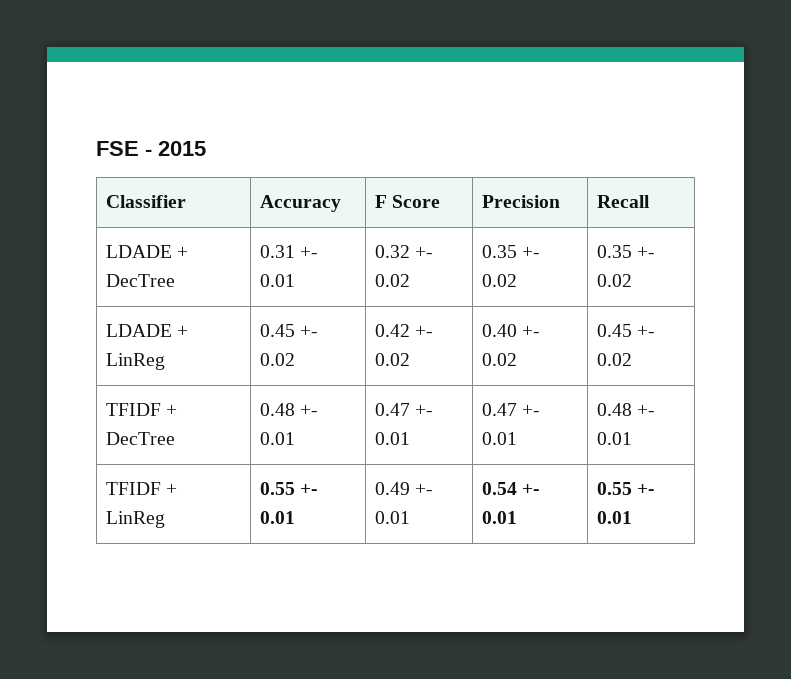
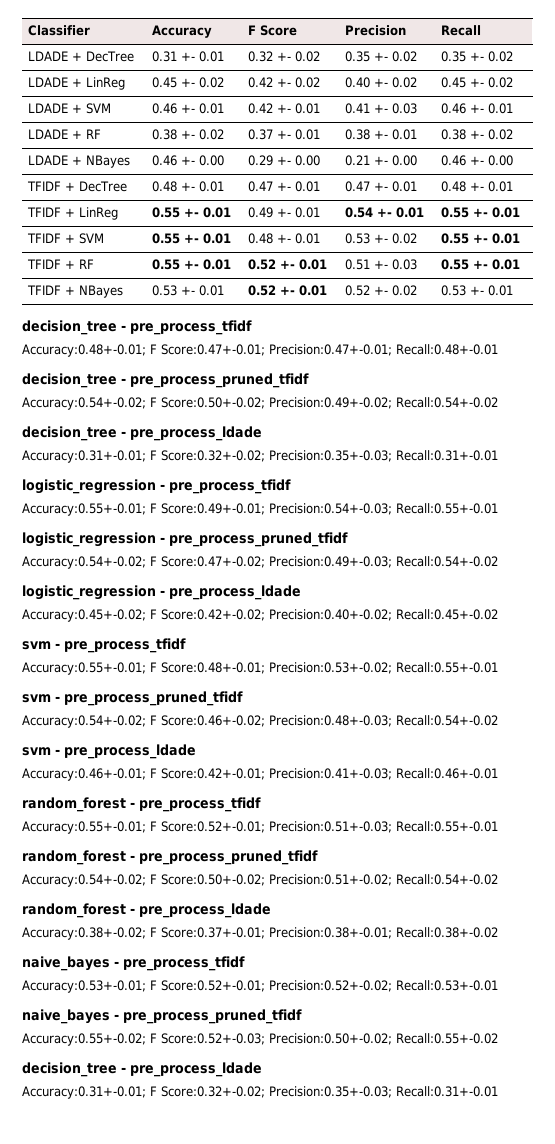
- FSE - 2015
+ LDADE + SVM | 0.46 +- 0.01 | 0.42 +- 0.01 | 0.41 +- 0.03 | 0.46 +- 0.01
+ LDADE + RF | 0.38 +- 0.02 | 0.37 +- 0.01 | 0.38 +- 0.01 | 0.38 +- 0.02
+ LDADE + NBayes | 0.46 +- 0.00 | 0.29 +- 0.00 | 0.21 +- 0.00 | 0.46 +- 0.00
+ TFIDF + SVM | 0.55 +- 0.01 | 0.48 +- 0.01 | 0.53 +- 0.02 | 0.55 +- 0.01
+ TFIDF + RF | 0.55 +- 0.01 | 0.52 +- 0.01 | 0.51 +- 0.03 | 0.55 +- 0.01
+ TFIDF + NBayes | 0.53 +- 0.01 | 0.52 +- 0.01 | 0.52 +- 0.02 | 0.53 +- 0.01
+ decision_tree - pre_process_tfidf
+ Accuracy:0.48+-0.01; F Score:0.47+-0.01; Precision:0.47+-0.01; Recall:0.48+-0.01
+ decision_tree - pre_process_pruned_tfidf
+ Accuracy:0.54+-0.02; F Score:0.50+-0.02; Precision:0.49+-0.02; Recall:0.54+-0.02
+ decision_tree - pre_process_ldade
+ Accuracy:0.31+-0.01; F Score:0.32+-0.02; Precision:0.35+-0.03; Recall:0.31+-0.01
+ logistic_regression - pre_process_tfidf
+ Accuracy:0.55+-0.01; F Score:0.49+-0.01; Precision:0.54+-0.03; Recall:0.55+-0.01
+ logistic_regression - pre_process_pruned_tfidf
+ Accuracy:0.54+-0.02; F Score:0.47+-0.02; Precision:0.49+-0.03; Recall:0.54+-0.02
+ logistic_regression - pre_process_ldade
+ Accuracy:0.45+-0.02; F Score:0.42+-0.02; Precision:0.40+-0.02; Recall:0.45+-0.02
+ svm - pre_process_tfidf
+ Accuracy:0.55+-0.01; F Score:0.48+-0.01; Precision:0.53+-0.02; Recall:0.55+-0.01
+ svm - pre_process_pruned_tfidf
+ Accuracy:0.54+-0.02; F Score:0.46+-0.02; Precision:0.48+-0.03; Recall:0.54+-0.02
+ svm - pre_process_ldade
+ Accuracy:0.46+-0.01; F Score:0.42+-0.01; Precision:0.41+-0.03; Recall:0.46+-0.01
+ random_forest - pre_process_tfidf
+ Accuracy:0.55+-0.01; F Score:0.52+-0.01; Precision:0.51+-0.03; Recall:0.55+-0.01
+ random_forest - pre_process_pruned_tfidf
+ Accuracy:0.54+-0.02; F Score:0.50+-0.02; Precision:0.51+-0.02; Recall:0.54+-0.02
+ random_forest - pre_process_ldade
+ Accuracy:0.38+-0.02; F Score:0.37+-0.01; Precision:0.38+-0.01; Recall:0.38+-0.02
+ naive_bayes - pre_process_tfidf
+ Accuracy:0.53+-0.01; F Score:0.52+-0.01; Precision:0.52+-0.02; Recall:0.53+-0.01
+ naive_bayes - pre_process_pruned_tfidf
+ Accuracy:0.55+-0.02; F Score:0.52+-0.03; Precision:0.50+-0.02; Recall:0.55+-0.02
+ decision_tree - pre_process_ldade
+ Accuracy:0.31+-0.01; F Score:0.32+-0.02; Precision:0.35+-0.03; Recall:0.31+-0.01

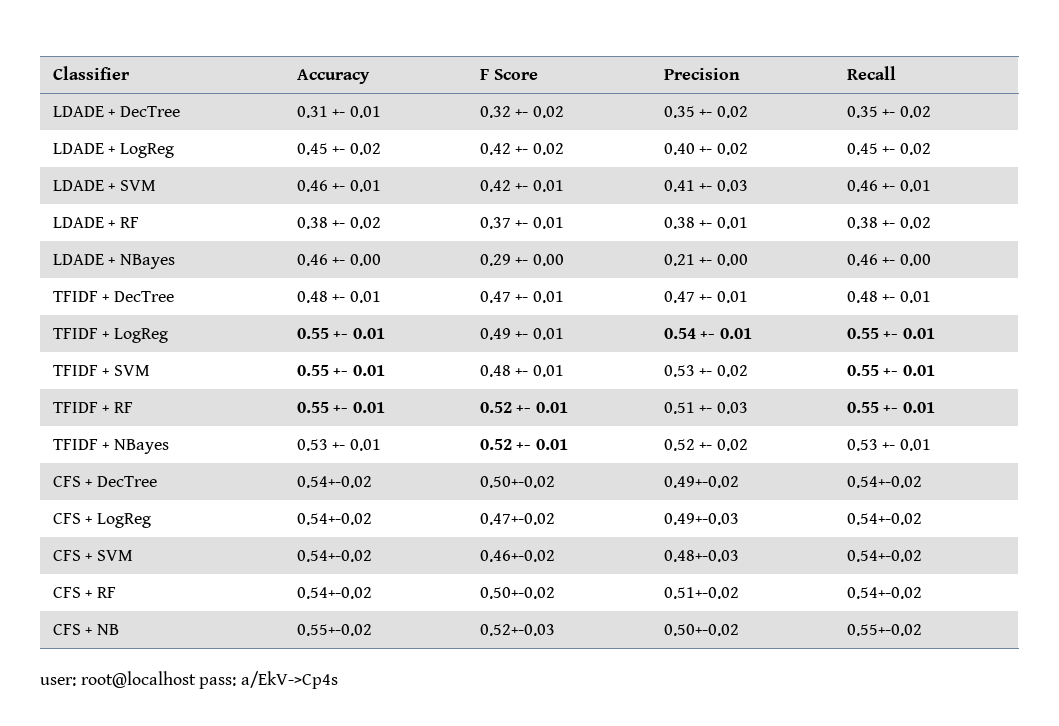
- LDADE + LinReg | 0.45 +- 0.02 | 0.42 +- 0.02 | 0.40 +- 0.02 | 0.45 +- 0.02
+ LDADE + LogReg | 0.45 +- 0.02 | 0.42 +- 0.02 | 0.40 +- 0.02 | 0.45 +- 0.02
- TFIDF + LinReg | 0.55 +- 0.01 | 0.49 +- 0.01 | 0.54 +- 0.01 | 0.55 +- 0.01
+ TFIDF + LogReg | 0.55 +- 0.01 | 0.49 +- 0.01 | 0.54 +- 0.01 | 0.55 +- 0.01
- decision_tree - pre_process_tfidf
- Accuracy:0.48+-0.01; F Score:0.47+-0.01; Precision:0.47+-0.01; Recall:0.48+-0.01
- decision_tree - pre_process_pruned_tfidf
- Accuracy:0.54+-0.02; F Score:0.50+-0.02; Precision:0.49+-0.02; Recall:0.54+-0.02
- decision_tree - pre_process_ldade
- Accuracy:0.31+-0.01; F Score:0.32+-0.02; Precision:0.35+-0.03; Recall:0.31+-0.01
- logistic_regression - pre_process_tfidf
- Accuracy:0.55+-0.01; F Score:0.49+-0.01; Precision:0.54+-0.03; Recall:0.55+-0.01
- logistic_regression - pre_process_pruned_tfidf
- Accuracy:0.54+-0.02; F Score:0.47+-0.02; Precision:0.49+-0.03; Recall:0.54+-0.02
- logistic_regression - pre_process_ldade
- Accuracy:0.45+-0.02; F Score:0.42+-0.02; Precision:0.40+-0.02; Recall:0.45+-0.02
- svm - pre_process_tfidf
- Accuracy:0.55+-0.01; F Score:0.48+-0.01; Precision:0.53+-0.02; Recall:0.55+-0.01
- svm - pre_process_pruned_tfidf
- Accuracy:0.54+-0.02; F Score:0.46+-0.02; Precision:0.48+-0.03; Recall:0.54+-0.02
- svm - pre_process_ldade
- Accuracy:0.46+-0.01; F Score:0.42+-0.01; Precision:0.41+-0.03; Recall:0.46+-0.01
- random_forest - pre_process_tfidf
- Accuracy:0.55+-0.01; F Score:0.52+-0.01; Precision:0.51+-0.03; Recall:0.55+-0.01
- random_forest - pre_process_pruned_tfidf
- Accuracy:0.54+-0.02; F Score:0.50+-0.02; Precision:0.51+-0.02; Recall:0.54+-0.02
- random_forest - pre_process_ldade
- Accuracy:0.38+-0.02; F Score:0.37+-0.01; Precision:0.38+-0.01; Recall:0.38+-0.02
- naive_bayes - pre_process_tfidf
- Accuracy:0.53+-0.01; F Score:0.52+-0.01; Precision:0.52+-0.02; Recall:0.53+-0.01
- naive_bayes - pre_process_pruned_tfidf
- Accuracy:0.55+-0.02; F Score:0.52+-0.03; Precision:0.50+-0.02; Recall:0.55+-0.02
- decision_tree - pre_process_ldade
- Accuracy:0.31+-0.01; F Score:0.32+-0.02; Precision:0.35+-0.03; Recall:0.31+-0.01
+ CFS + DecTree | 0.54+-0.02 | 0.50+-0.02 | 0.49+-0.02 | 0.54+-0.02
+ CFS + LogReg | 0.54+-0.02 | 0.47+-0.02 | 0.49+-0.03 | 0.54+-0.02
+ CFS + SVM | 0.54+-0.02 | 0.46+-0.02 | 0.48+-0.03 | 0.54+-0.02
+ CFS + RF | 0.54+-0.02 | 0.50+-0.02 | 0.51+-0.02 | 0.54+-0.02
+ CFS + NB | 0.55+-0.02 | 0.52+-0.03 | 0.50+-0.02 | 0.55+-0.02
+ user: root@localhost pass: a/EkV->Cp4s

